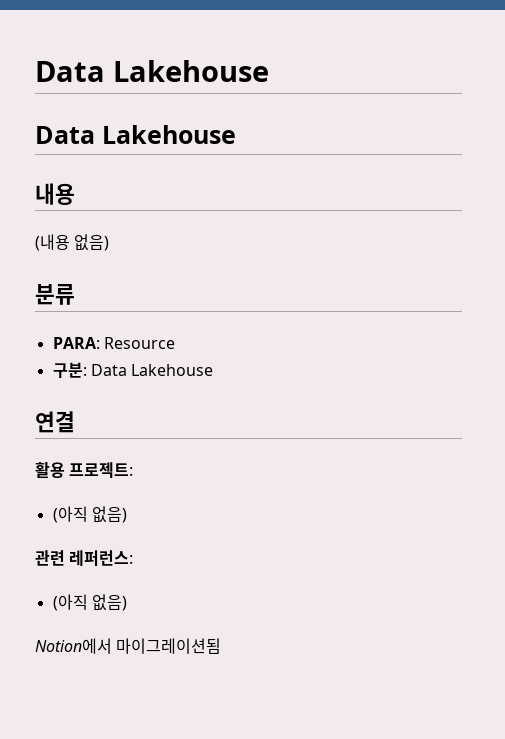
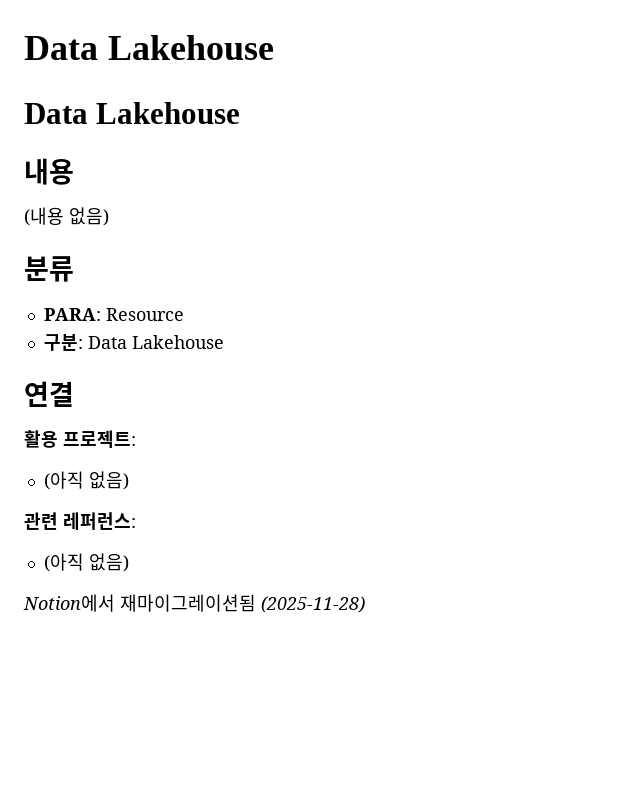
- Notion에서 마이그레이션됨
+ Notion에서 재마이그레이션됨 (2025-11-28)

